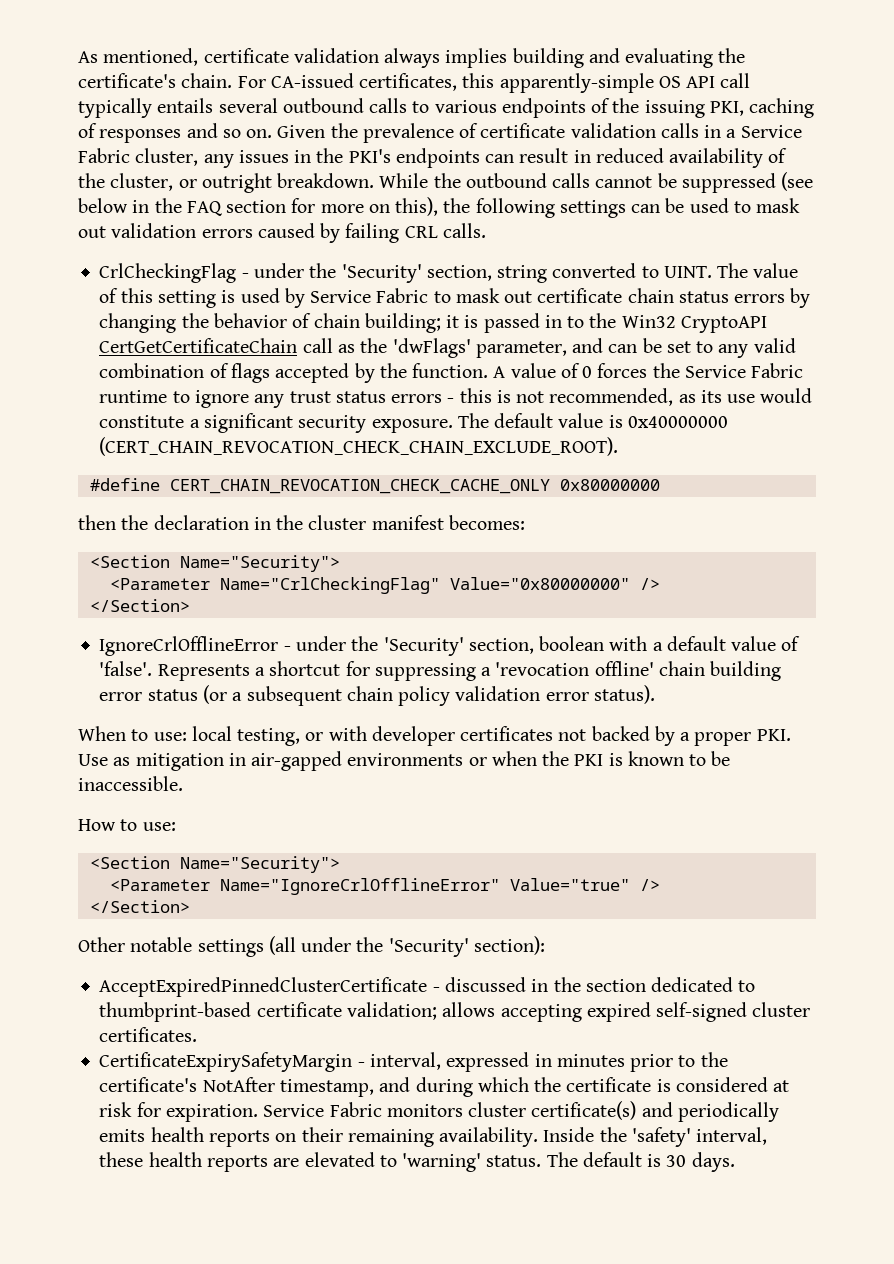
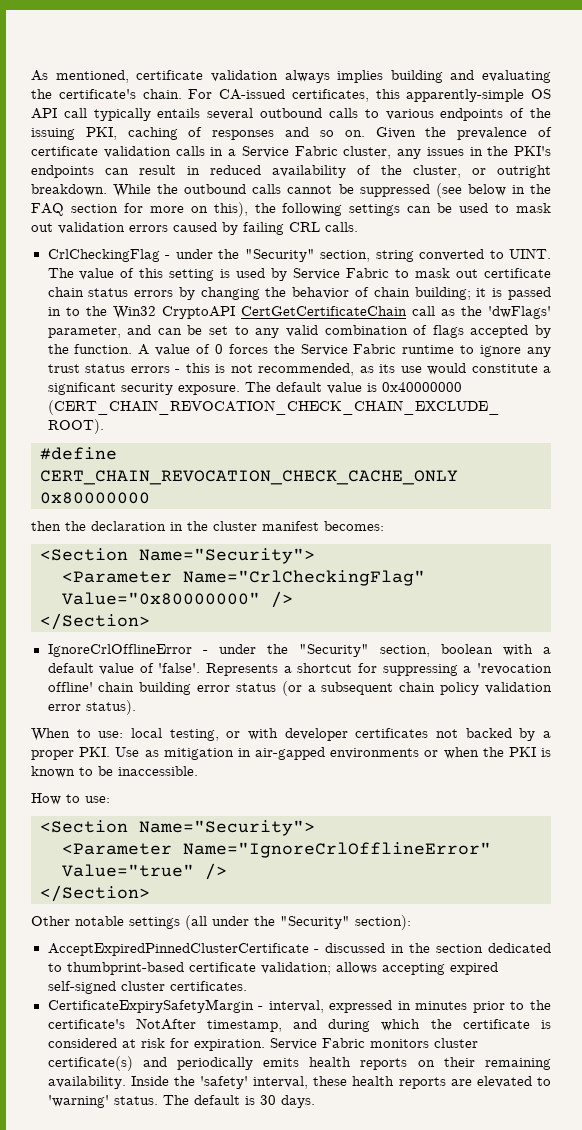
- CrlCheckingFlag - under the 'Security' section, string converted to UINT.
+ CrlCheckingFlag - under the "Security" section, string converted to UINT.
- IgnoreCrlOfflineError - under the 'Security' section, boolean with a default value of 'false'.
+ IgnoreCrlOfflineError - under the "Security" section, boolean with a default value of 'false'.
- Other notable settings (all under the 'Security' section):
+ Other notable settings (all under the "Security" section):

